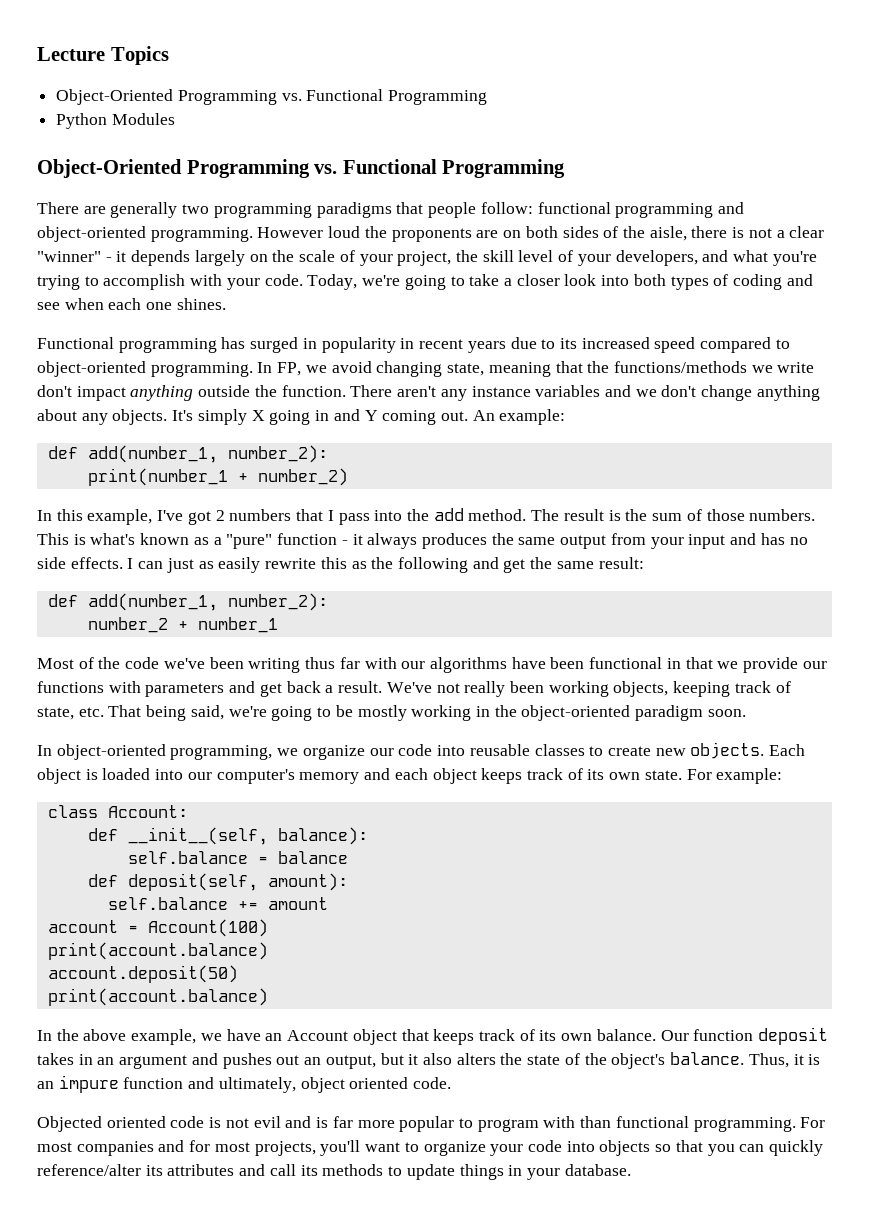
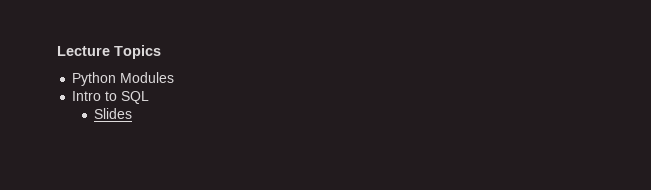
  Lecture Topics
- Object-Oriented Programming vs. Functional Programming
  Python Modules
- Object-Oriented Programming vs. Functional Programming
- There are generally two programming paradigms that people follow: functional programming and object-oriented programming. However loud the proponents are on both sides of the aisle, there is not a clear "winner" - it depends largely on the scale of your project, the skill level of your developers, and what you're trying to accomplish with your code. Today, we're going to take a closer look into both types of coding and see when each one shines.
- Functional programming has surged in popularity in recent years due to its increased speed compared to object-oriented programming. In FP, we avoid changing state, meaning that the functions/methods we write don't impact anything outside the function. There aren't any instance variables and we don't change anything about any objects. It's simply X going in and Y coming out. An example:
- def add(number_1, number_2):
- print(number_1 + number_2)
- In this example, I've got 2 numbers that I pass into the add method. The result is the sum of those numbers. This is what's known as a "pure" function - it always produces the same output from your input and has no side effects. I can just as easily rewrite this as the following and get the same result:
- def add(number_1, number_2):
- number_2 + number_1
- Most of the code we've been writing thus far with our algorithms have been functional in that we provide our functions with parameters and get back a result. We've not really been working objects, keeping track of state, etc. That being said, we're going to be mostly working in the object-oriented paradigm soon.
- In object-oriented programming, we organize our code into reusable classes to create new objects. Each object is loaded into our computer's memory and each object keeps track of its own state. For example:
- class Account:
- def __init__(self, balance):
- self.balance = balance
- def deposit(self, amount):
- self.balance += amount
- account = Account(100)
- print(account.balance)
- account.deposit(50)
- print(account.balance)
- In the above example, we have an Account object that keeps track of its own balance. Our function deposit takes in an argument and pushes out an output, but it also alters the state of the object's balance. Thus, it is an impure function and ultimately, object oriented code.
- Objected oriented code is not evil and is far more popular to program with than functional programming. For most companies and for most projects, you'll want to organize your code into objects so that you can quickly reference/alter its attributes and call its methods to update things in your database.
+ Intro to SQL
+ Slides

